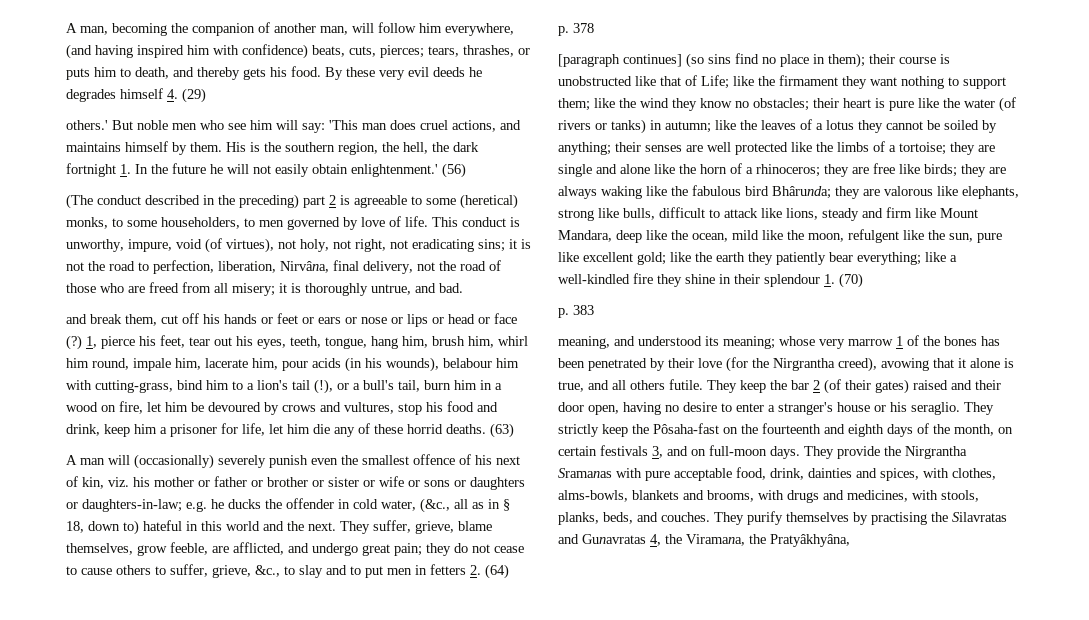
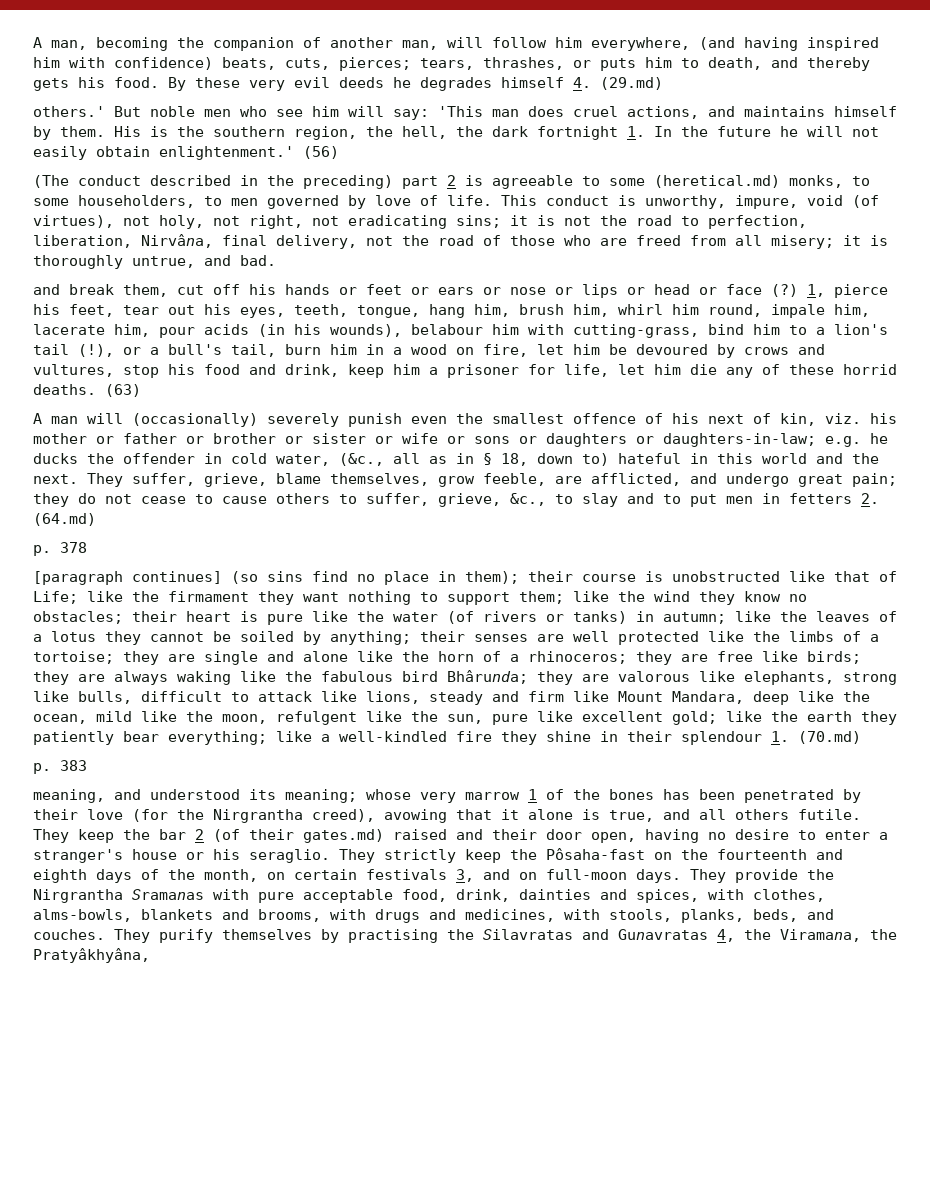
- By these very evil deeds he degrades himself 4. (29)
+ By these very evil deeds he degrades himself 4. (29.md)
- (The conduct described in the preceding) part 2 is agreeable to some (heretical) monks, to some householders, to men governed by love of life.
+ (The conduct described in the preceding) part 2 is agreeable to some (heretical.md) monks, to some householders, to men governed by love of life.
- They suffer, grieve, blame themselves, grow feeble, are afflicted, and undergo great pain; they do not cease to cause others to suffer, grieve, &c., to slay and to put men in fetters 2. (64)
+ They suffer, grieve, blame themselves, grow feeble, are afflicted, and undergo great pain; they do not cease to cause others to suffer, grieve, &c., to slay and to put men in fetters 2. (64.md)
- like a well-kindled fire they shine in their splendour 1. (70)
+ like a well-kindled fire they shine in their splendour 1. (70.md)
- They keep the bar 2 (of their gates) raised and their door open, having no desire to enter a stranger's house or his seraglio.
+ They keep the bar 2 (of their gates.md) raised and their door open, having no desire to enter a stranger's house or his seraglio.

